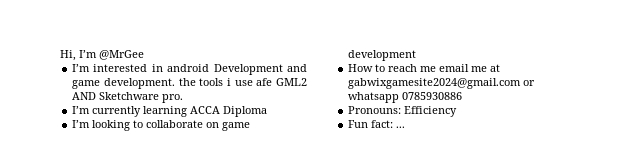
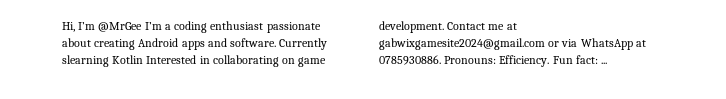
- Hi, I’m @MrGee
- I’m interested in android Development and game development. the tools i use afe GML2 AND Sketchware pro.
- I’m currently learning ACCA Diploma
- I’m looking to collaborate on game development
- How to reach me email me at gabwixgamesite2024@gmail.com or whatsapp 0785930886
- Pronouns: Efficiency
- Fun fact: ...
+ Hi, I’m @MrGee I’m a coding enthusiast passionate about creating Android apps and software. Currently slearning Kotlin Interested in collaborating on game development. Contact me at gabwixgamesite2024@gmail.com or via WhatsApp at 0785930886. Pronouns: Efficiency. Fun fact: ...

